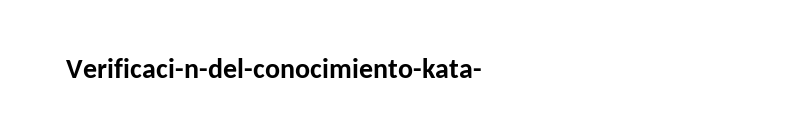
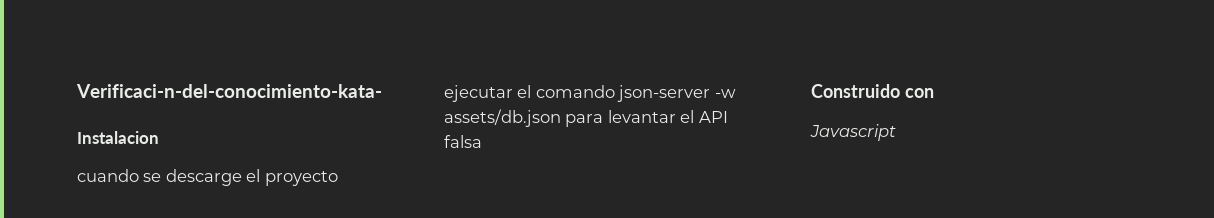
+ Instalacion
+ cuando se descarge el proyecto ejecutar el comando json-server -w assets/db.json para levantar el API falsa
+ Construido con
+ Javascript

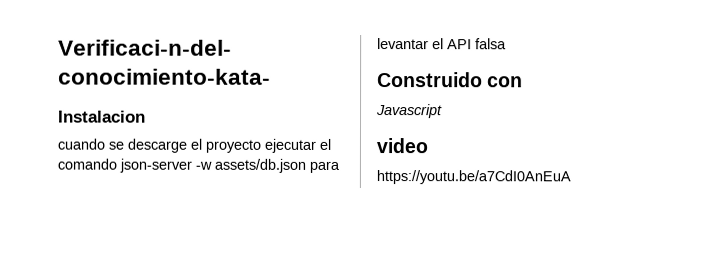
+ video
+ https://youtu.be/a7CdI0AnEuA

